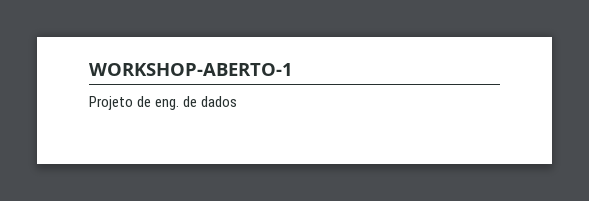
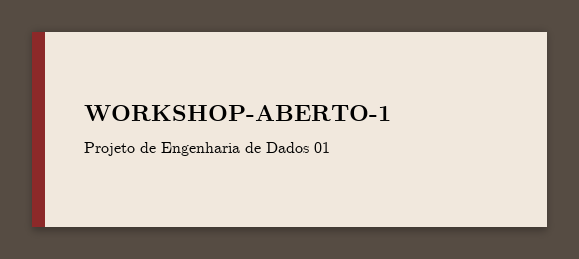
- Projeto de eng. de dados
+ Projeto de Engenharia de Dados 01

